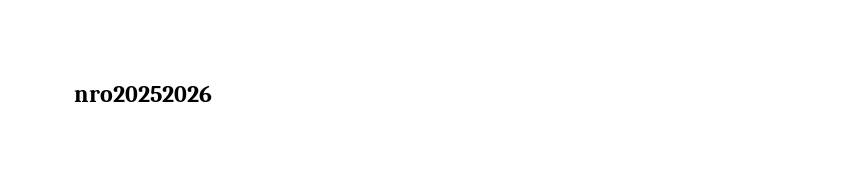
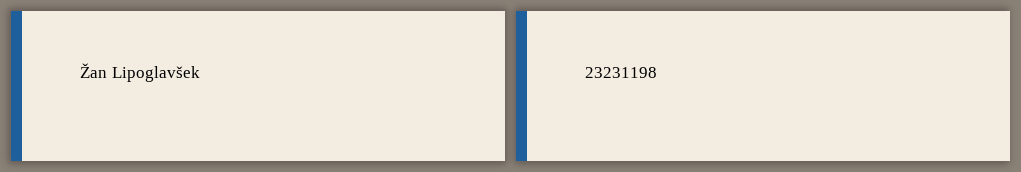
- nro20252026
+ Žan Lipoglavšek
+ 23231198

